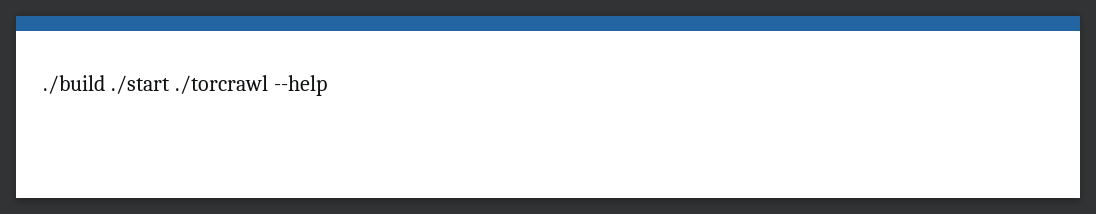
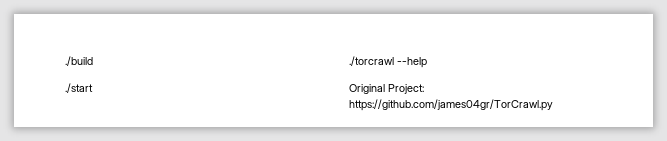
- ./build ./start ./torcrawl --help
+ ./build
+ ./start
+ ./torcrawl --help
+ Original Project: https://github.com/james04gr/TorCrawl.py

